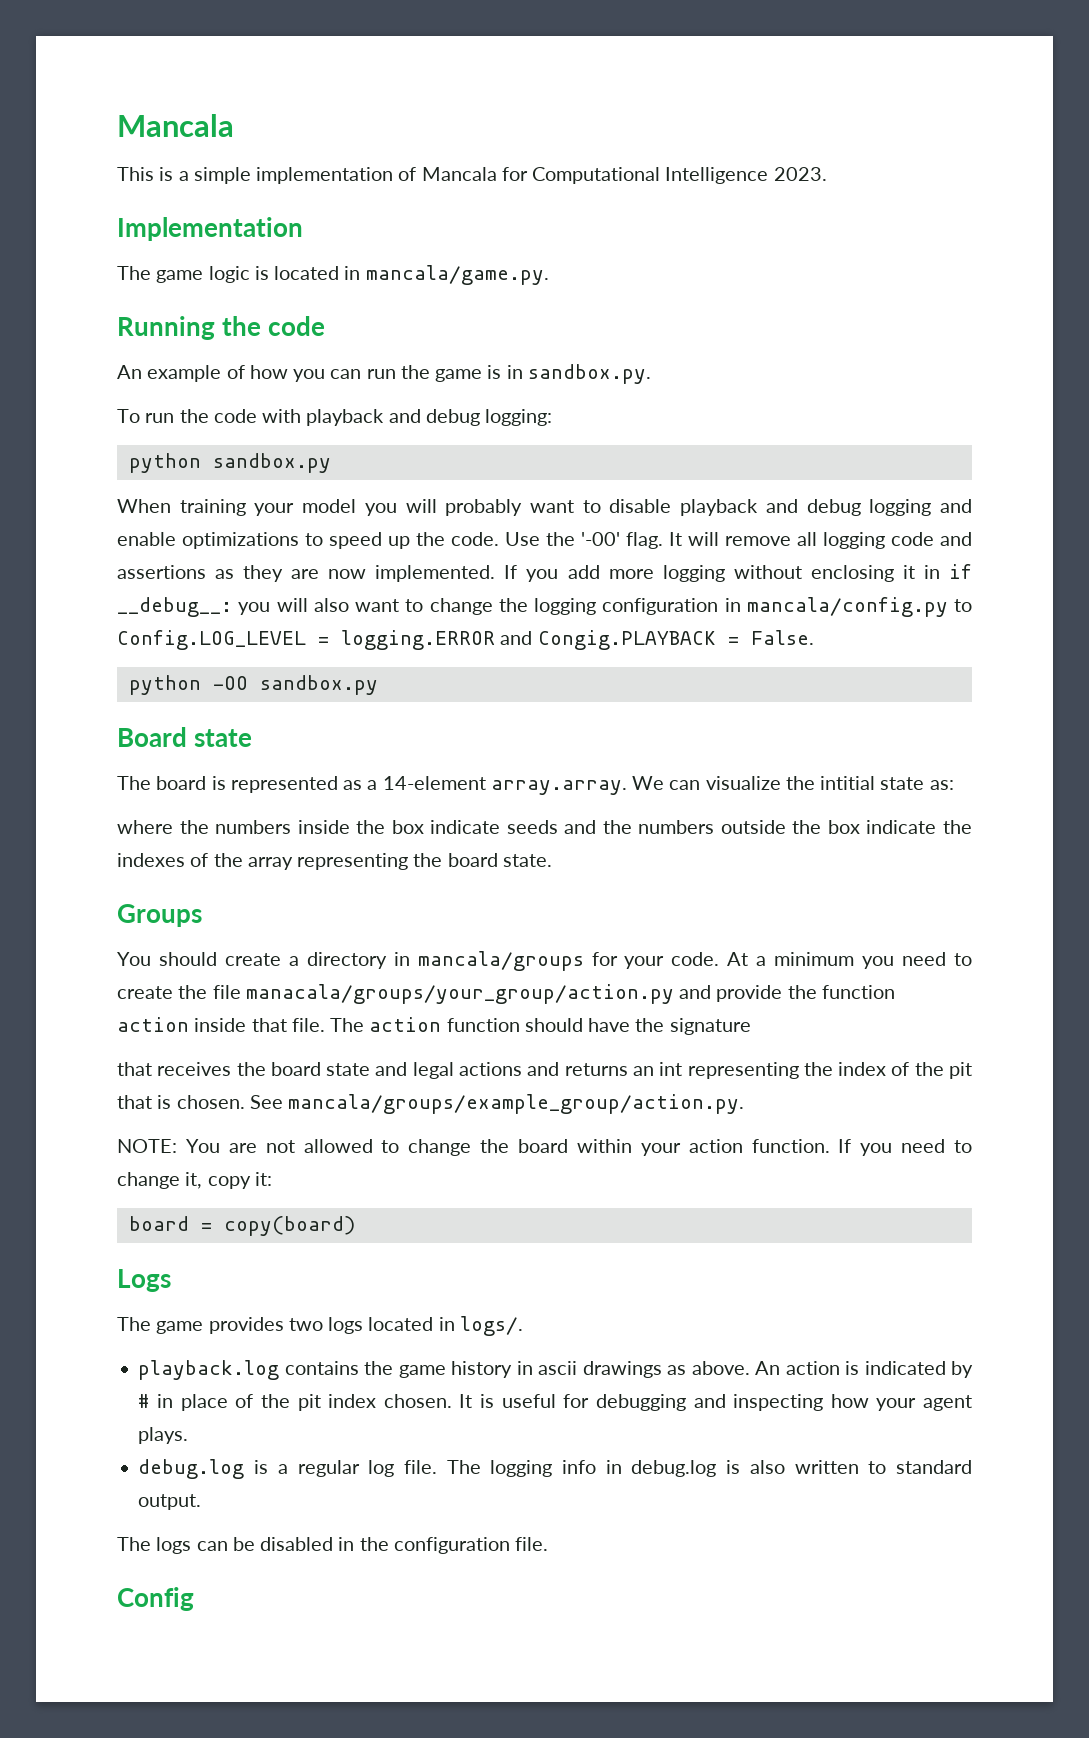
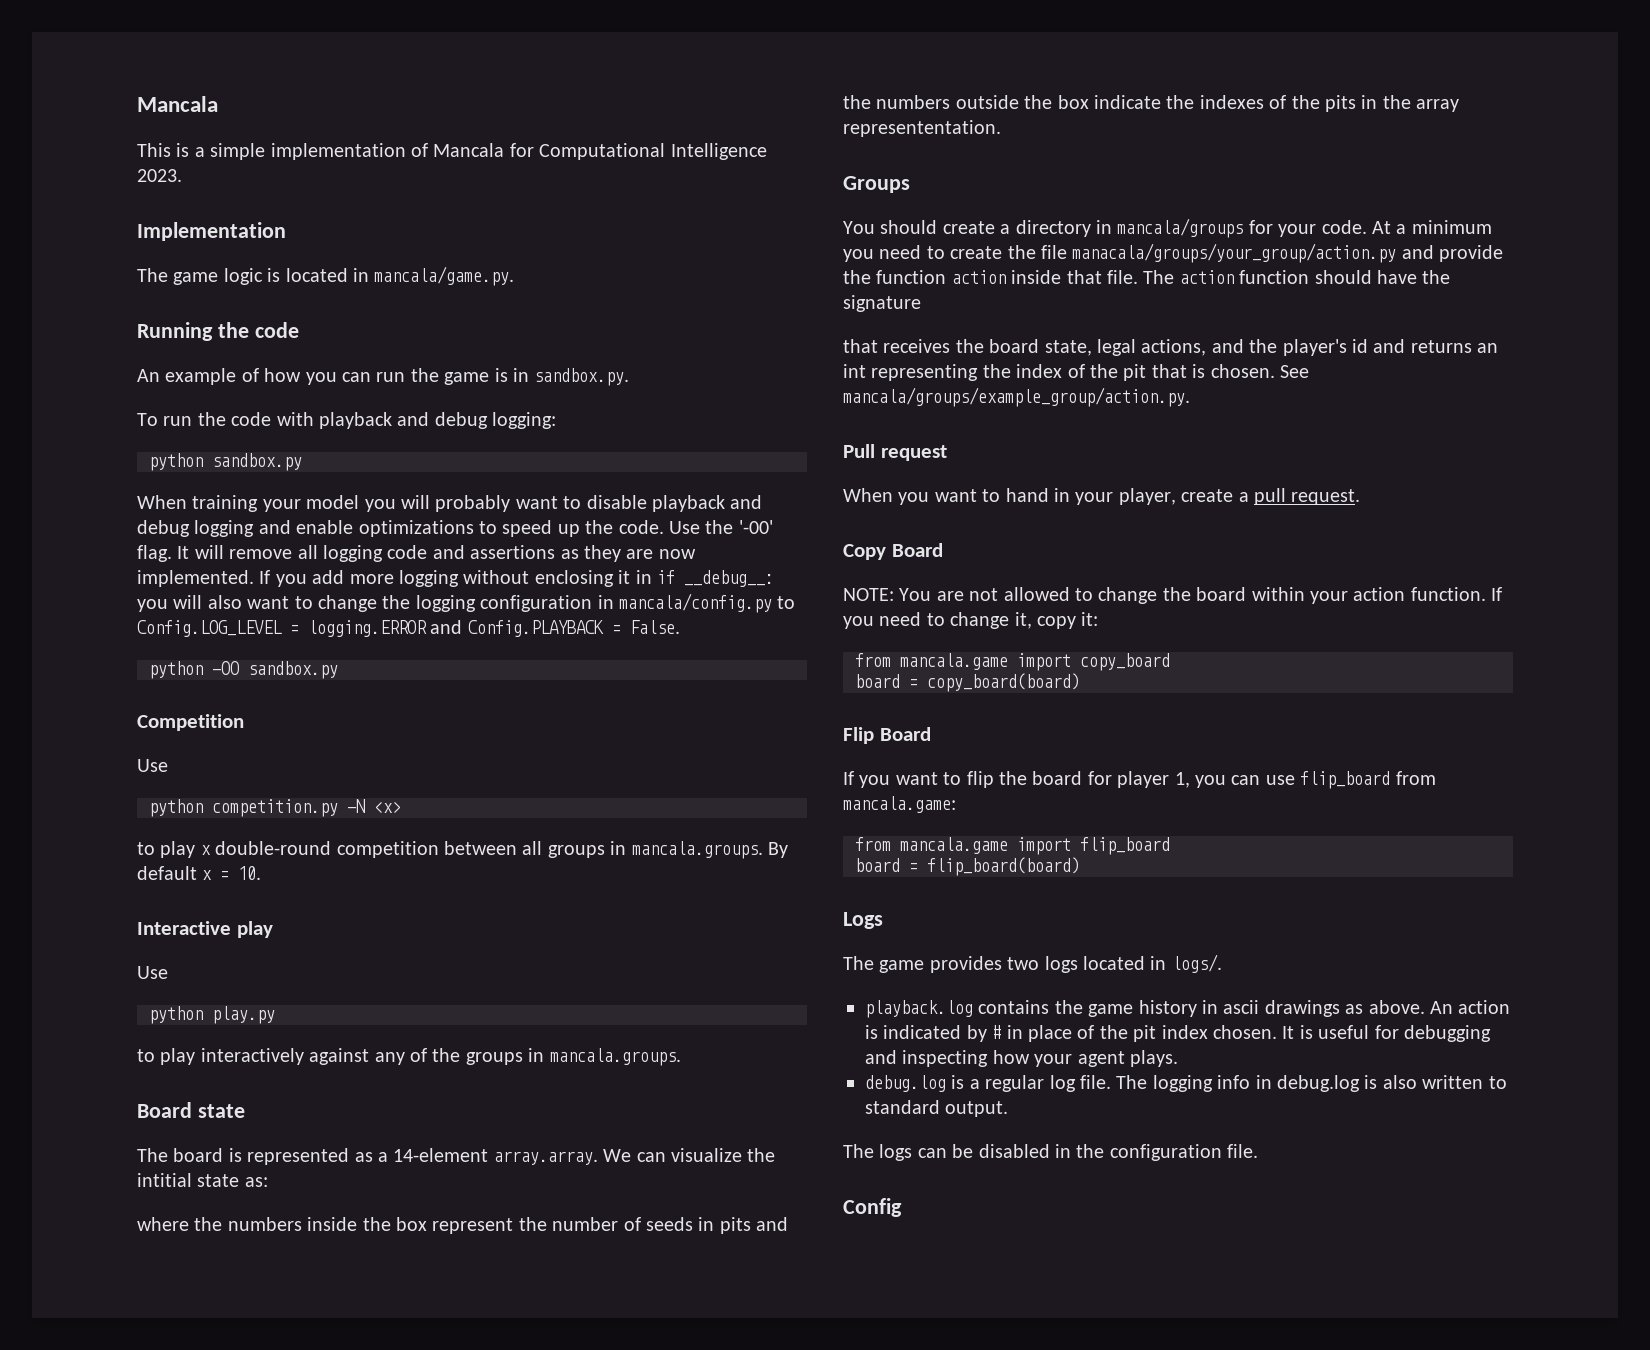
- If you add more logging without enclosing it in if __debug__: you will also want to change the logging configuration in mancala/config.py to Config.LOG_LEVEL = logging.ERROR and Congig.PLAYBACK = False.
+ If you add more logging without enclosing it in if __debug__: you will also want to change the logging configuration in mancala/config.py to Config.LOG_LEVEL = logging.ERROR and Config.PLAYBACK = False.
+ Competition
+ Use
+ python competition.py -N <x>
+ to play x double-round competition between all groups in mancala.groups. By default x = 10.
+ Interactive play
+ Use
+ python play.py
+ to play interactively against any of the groups in mancala.groups.
- where the numbers inside the box indicate seeds and the numbers outside the box indicate the indexes of the array representing the board state.
+ where the numbers inside the box represent the number of seeds in pits and the numbers outside the box indicate the indexes of the pits in the array represententation.
- that receives the board state and legal actions and returns an int representing the index of the pit that is chosen.
+ that receives the board state, legal actions, and the player's id and returns an int representing the index of the pit that is chosen.
+ Pull request
+ When you want to hand in your player, create a pull request.
+ Copy Board
- board = copy(board)
+ from mancala.game import copy_board
+ board = copy_board(board)
+ Flip Board
+ If you want to flip the board for player 1, you can use flip_board from mancala.game:
+ from mancala.game import flip_board
+ board = flip_board(board)

